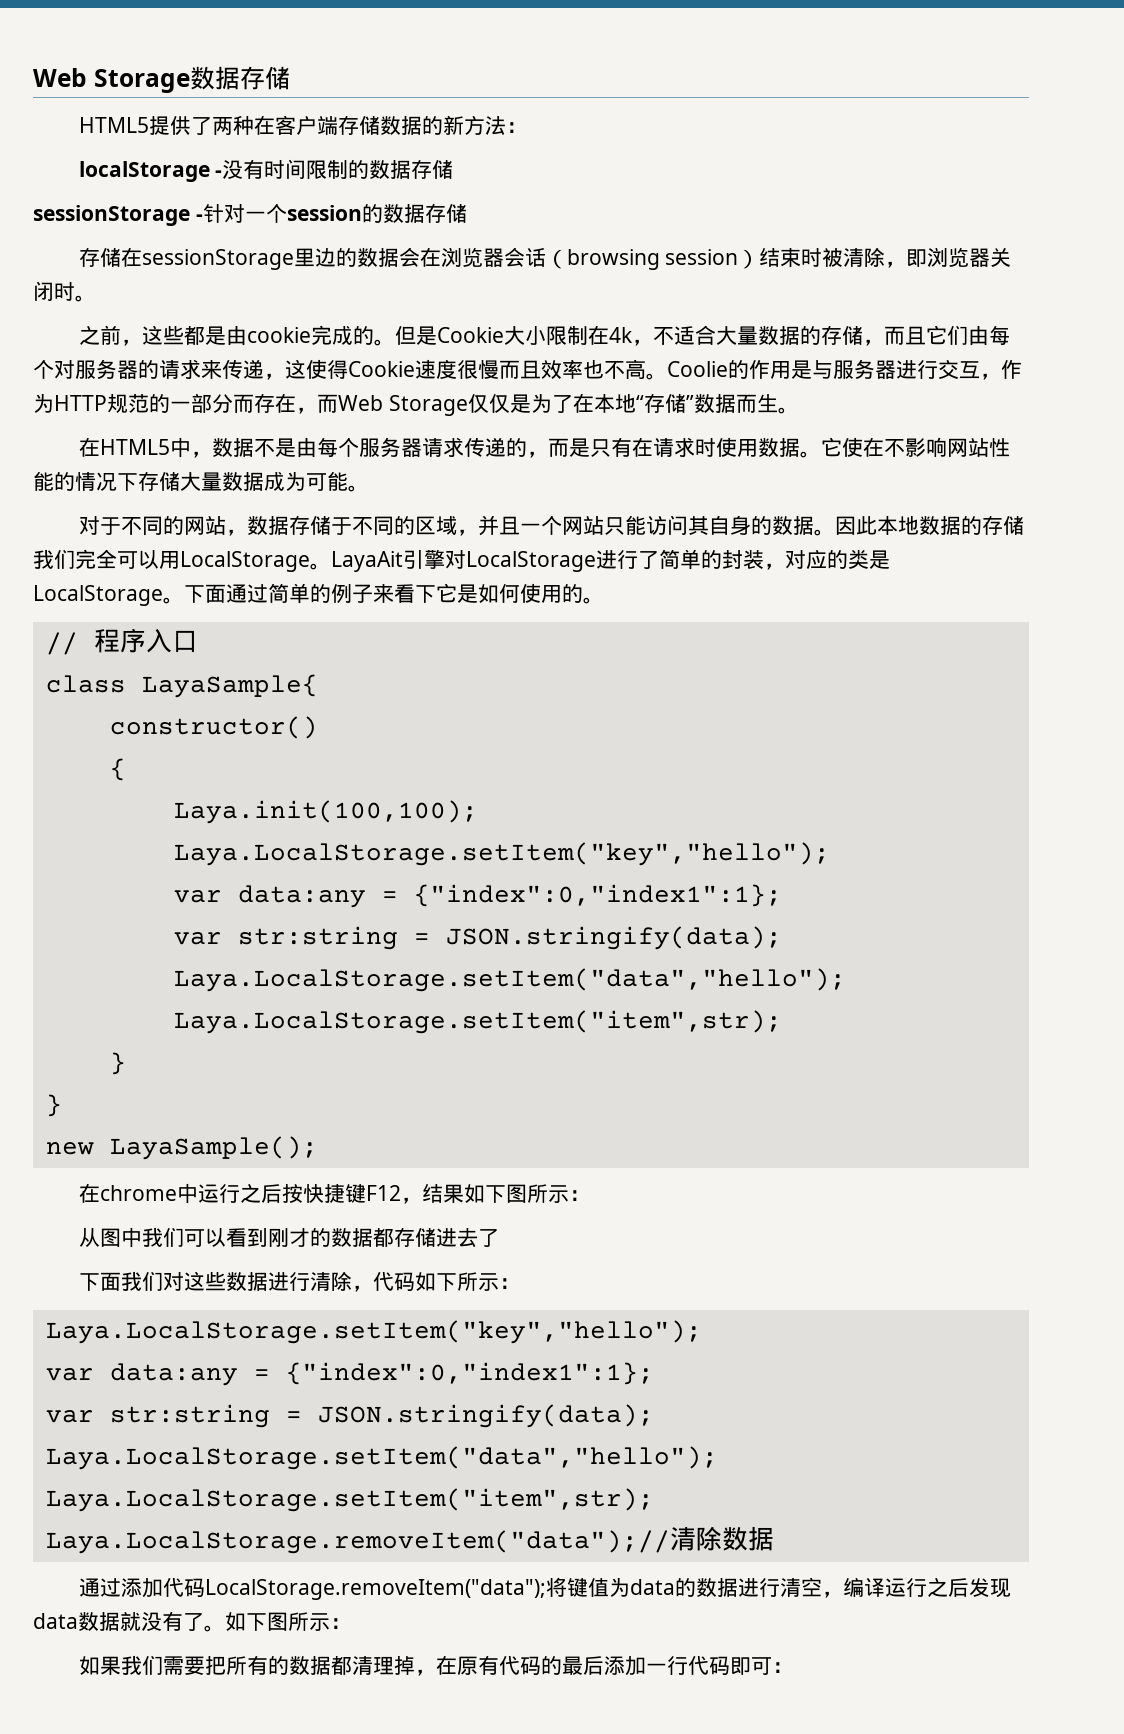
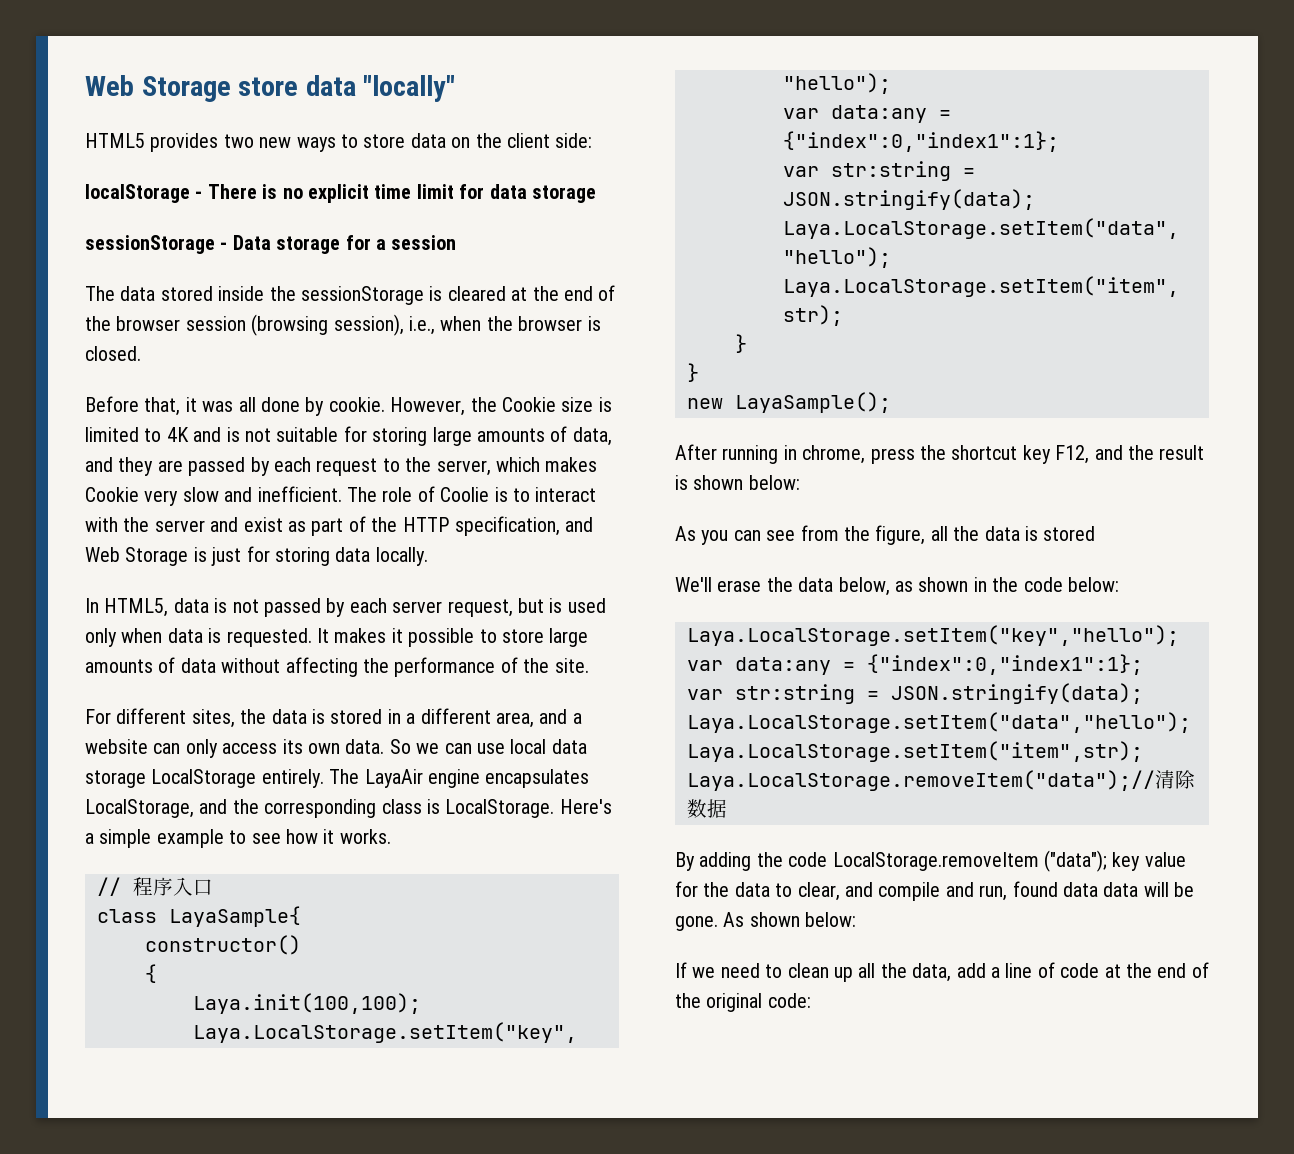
- Web Storage数据存储
- HTML5提供了两种在客户端存储数据的新方法：
- localStorage -没有时间限制的数据存储
- sessionStorage -针对一个session的数据存储
- 存储在sessionStorage里边的数据会在浏览器会话（browsing session）结束时被清除，即浏览器关闭时。
- 之前，这些都是由cookie完成的。但是Cookie大小限制在4k，不适合大量数据的存储，而且它们由每个对服务器的请求来传递，这使得Cookie速度很慢而且效率也不高。Coolie的作用是与服务器进行交互，作为HTTP规范的一部分而存在，而Web Storage仅仅是为了在本地“存储”数据而生。
- 在HTML5中，数据不是由每个服务器请求传递的，而是只有在请求时使用数据。它使在不影响网站性能的情况下存储大量数据成为可能。
- 对于不同的网站，数据存储于不同的区域，并且一个网站只能访问其自身的数据。因此本地数据的存储我们完全可以用LocalStorage。LayaAit引擎对LocalStorage进行了简单的封装，对应的类是LocalStorage。下面通过简单的例子来看下它是如何使用的。
+ Web Storage store data "locally"
+ HTML5 provides two new ways to store data on the client side:
+ localStorage - There is no explicit time limit for data storage
+ sessionStorage - Data storage for a session
+ The data stored inside the sessionStorage is cleared at the end of the browser session (browsing session), i.e., when the browser is closed.
+ Before that, it was all done by cookie. However, the Cookie size is limited to 4K and is not suitable for storing large amounts of data, and they are passed by each request to the server, which makes Cookie very slow and inefficient. The role of Coolie is to interact with the server and exist as part of the HTTP specification, and Web Storage is just for storing data locally.
+ In HTML5, data is not passed by each server request, but is used only when data is requested. It makes it possible to store large amounts of data without affecting the performance of the site.
+ For different sites, the data is stored in a different area, and a website can only access its own data. So we can use local data storage LocalStorage entirely. The LayaAir engine encapsulates LocalStorage, and the corresponding class is LocalStorage. Here's a simple example to see how it works.
- 在chrome中运行之后按快捷键F12，结果如下图所示：
- 从图中我们可以看到刚才的数据都存储进去了
- 下面我们对这些数据进行清除，代码如下所示：
+ After running in chrome, press the shortcut key F12, and the result is shown below:
+ As you can see from the figure, all the data is stored
+ We'll erase the data below, as shown in the code below:
- 通过添加代码LocalStorage.removeItem("data");将键值为data的数据进行清空，编译运行之后发现data数据就没有了。如下图所示：
- 如果我们需要把所有的数据都清理掉，在原有代码的最后添加一行代码即可：
+ By adding the code LocalStorage.removeItem ("data"); key value for the data to clear, and compile and run, found data data will be gone. As shown below:
+ If we need to clean up all the data, add a line of code at the end of the original code:

